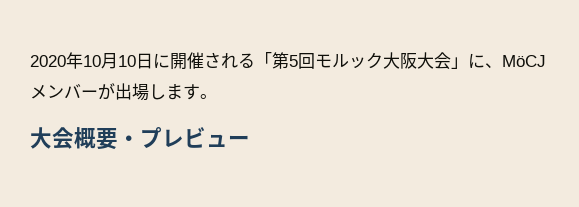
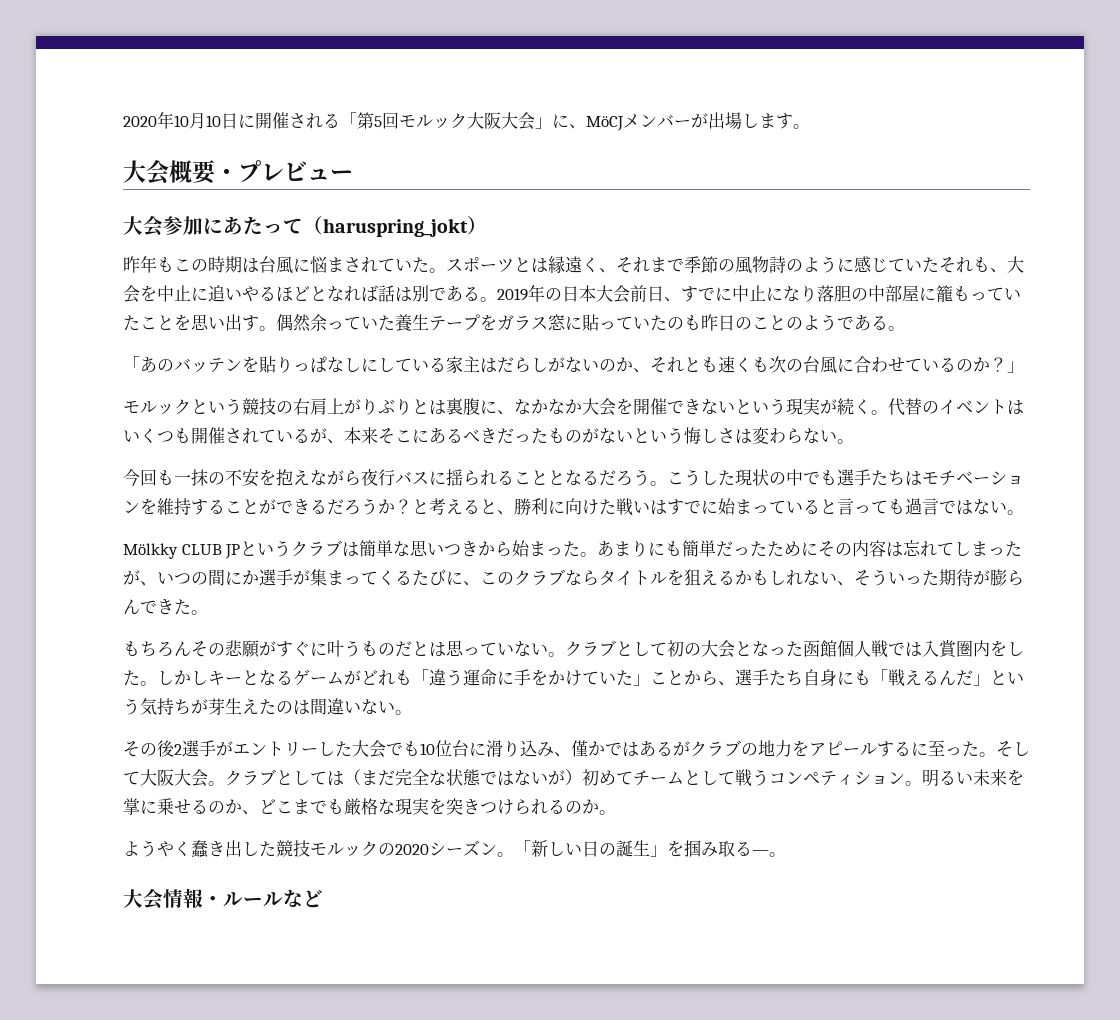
+ 大会参加にあたって（haruspring_jokt）
+ 昨年もこの時期は台風に悩まされていた。スポーツとは縁遠く、それまで季節の風物詩のように感じていたそれも、大会を中止に追いやるほどとなれば話は別である。2019年の日本大会前日、すでに中止になり落胆の中部屋に籠もっていたことを思い出す。偶然余っていた養生テープをガラス窓に貼っていたのも昨日のことのようである。
+ 「あのバッテンを貼りっぱなしにしている家主はだらしがないのか、それとも速くも次の台風に合わせているのか？」
+ モルックという競技の右肩上がりぶりとは裏腹に、なかなか大会を開催できないという現実が続く。代替のイベントはいくつも開催されているが、本来そこにあるべきだったものがないという悔しさは変わらない。
+ 今回も一抹の不安を抱えながら夜行バスに揺られることとなるだろう。こうした現状の中でも選手たちはモチベーションを維持することができるだろうか？と考えると、勝利に向けた戦いはすでに始まっていると言っても過言ではない。
+ Mölkky CLUB JPというクラブは簡単な思いつきから始まった。あまりにも簡単だったためにその内容は忘れてしまったが、いつの間にか選手が集まってくるたびに、このクラブならタイトルを狙えるかもしれない、そういった期待が膨らんできた。
+ もちろんその悲願がすぐに叶うものだとは思っていない。クラブとして初の大会となった函館個人戦では入賞圏内をした。しかしキーとなるゲームがどれも「違う運命に手をかけていた」ことから、選手たち自身にも「戦えるんだ」という気持ちが芽生えたのは間違いない。
+ その後2選手がエントリーした大会でも10位台に滑り込み、僅かではあるがクラブの地力をアピールするに至った。そして大阪大会。クラブとしては（まだ完全な状態ではないが）初めてチームとして戦うコンペティション。明るい未来を掌に乗せるのか、どこまでも厳格な現実を突きつけられるのか。
+ ようやく蠢き出した競技モルックの2020シーズン。「新しい日の誕生」を掴み取る―。
+ 大会情報・ルールなど

